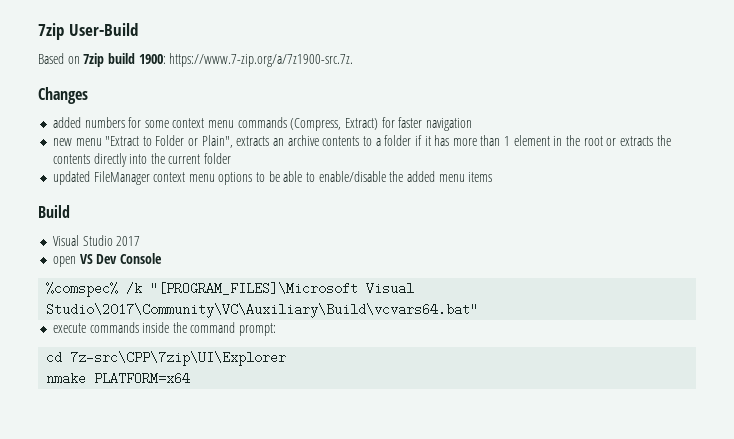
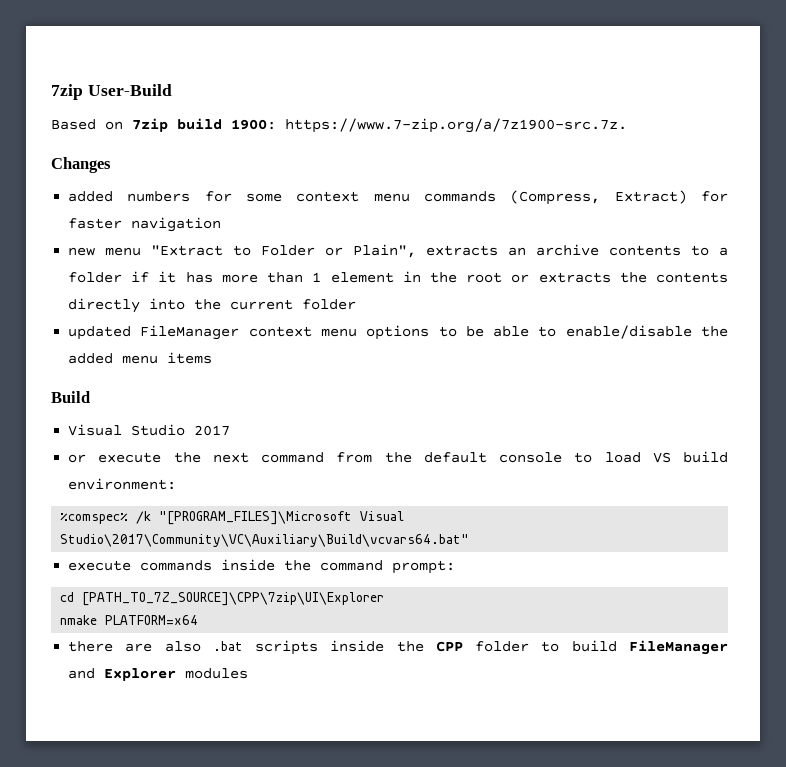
- open VS Dev Console
+ or execute the next command from the default console to load VS build environment:
- cd 7z-src\CPP\7zip\UI\Explorer
+ cd [PATH_TO_7Z_SOURCE]\CPP\7zip\UI\Explorer
+ there are also .bat scripts inside the CPP folder to build FileManager and Explorer modules

